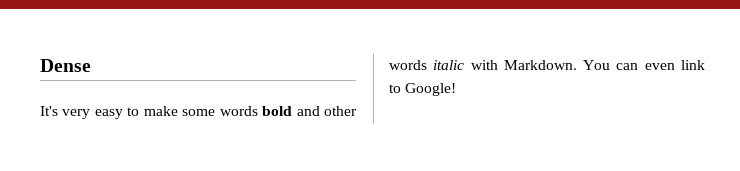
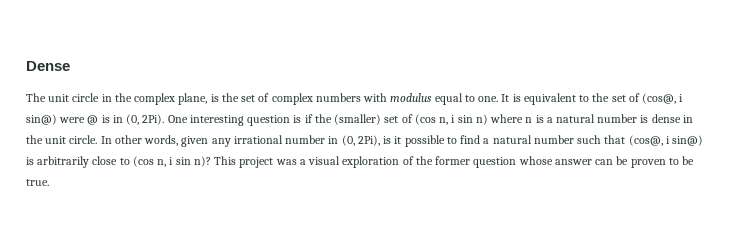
- It's very easy to make some words bold and other words italic with Markdown. You can even link to Google!
+ The unit circle in the complex plane, is the set of complex numbers with modulus equal to one. It is equivalent to the set of (cos@, i sin@) were @ is in (0, 2Pi). One interesting question is if the (smaller) set of (cos n, i sin n) where n is a natural number is dense in the unit circle. In other words, given any irrational number in (0, 2Pi), is it possible to find a natural number such that (cos@, i sin@) is arbitrarily close to (cos n, i sin n)? This project was a visual exploration of the former question whose answer can be proven to be true.

